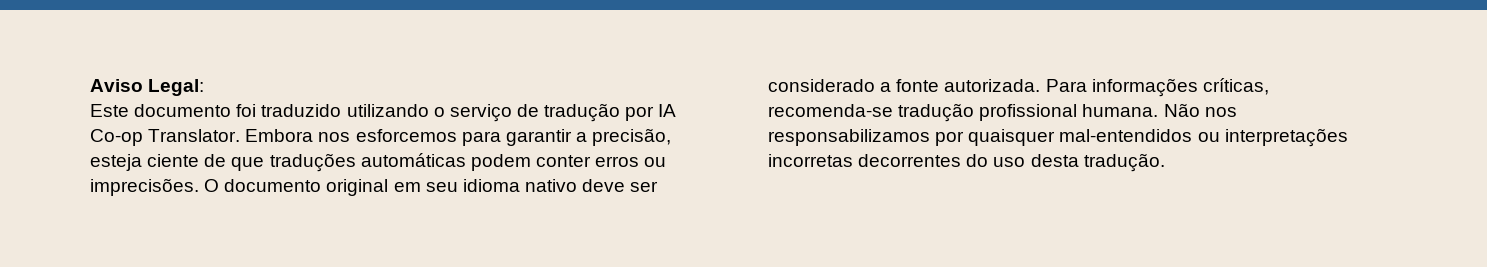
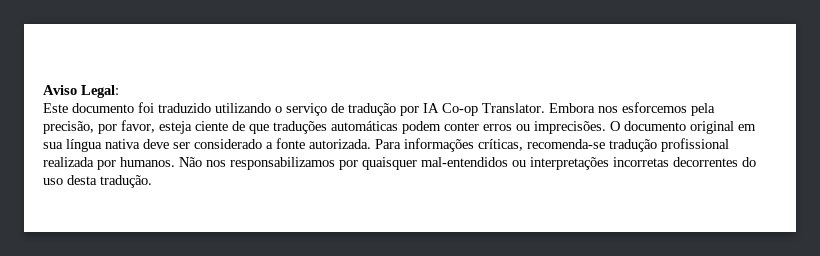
- Embora nos esforcemos para garantir a precisão, esteja ciente de que traduções automáticas podem conter erros ou imprecisões.
+ Embora nos esforcemos pela precisão, por favor, esteja ciente de que traduções automáticas podem conter erros ou imprecisões.
- O documento original em seu idioma nativo deve ser considerado a fonte autorizada.
+ O documento original em sua língua nativa deve ser considerado a fonte autorizada.
- Para informações críticas, recomenda-se tradução profissional humana.
+ Para informações críticas, recomenda-se tradução profissional realizada por humanos.

